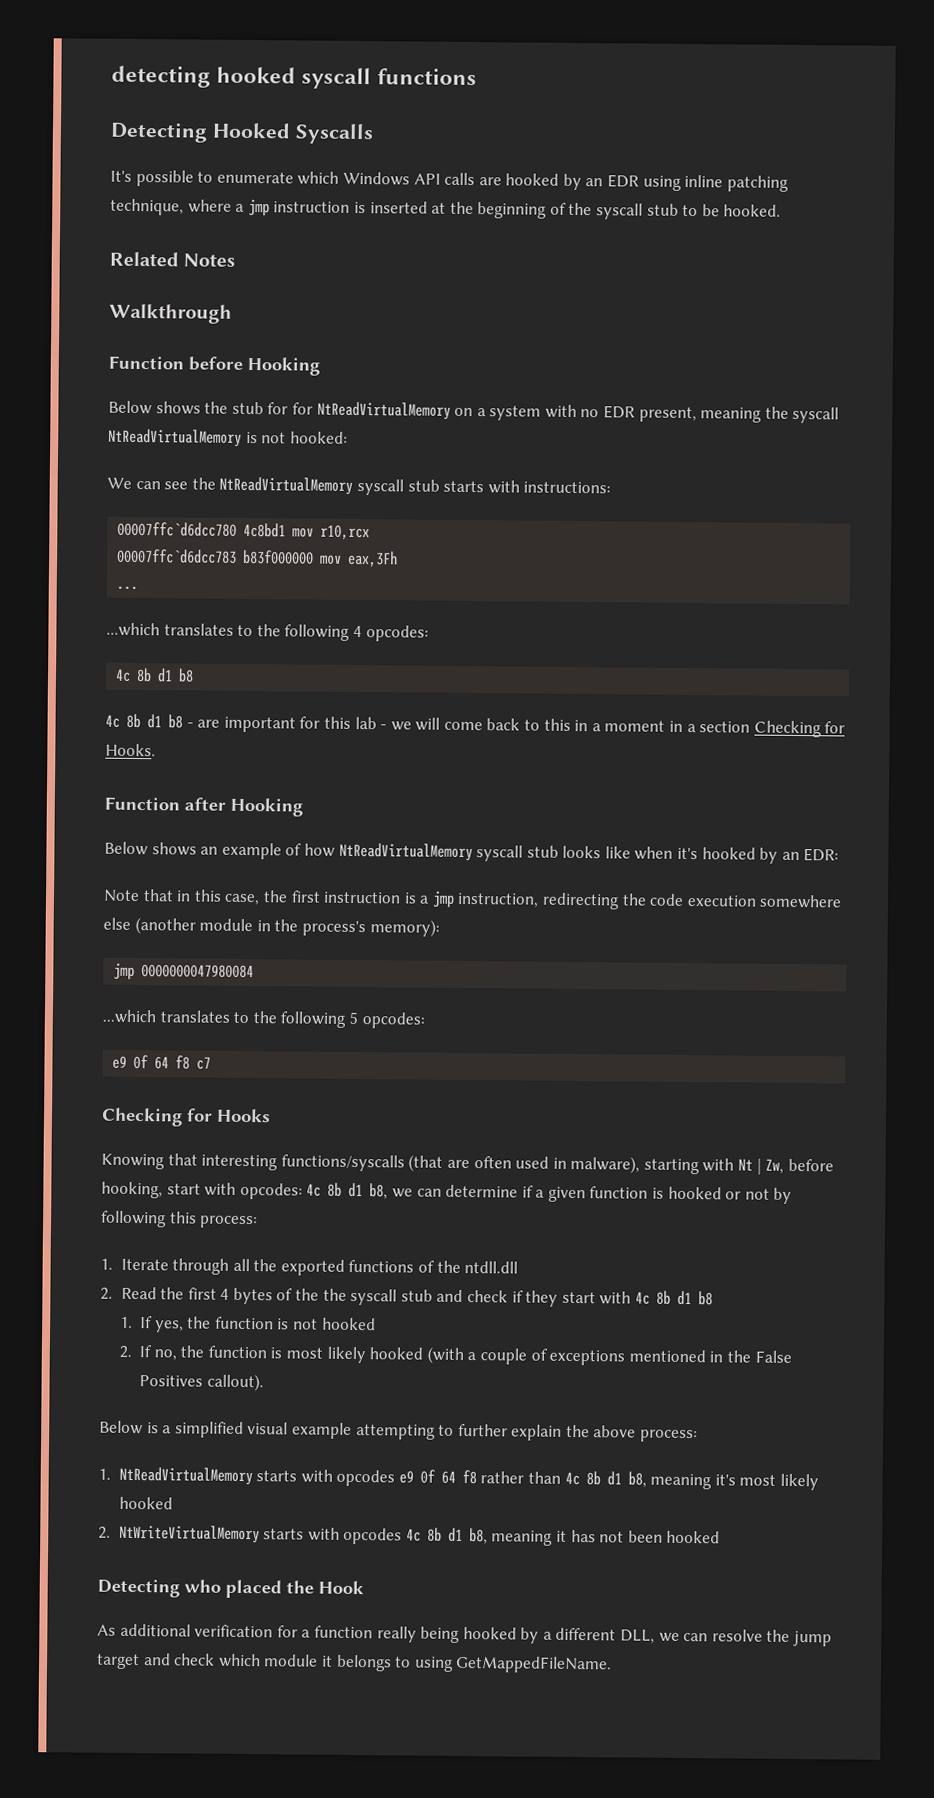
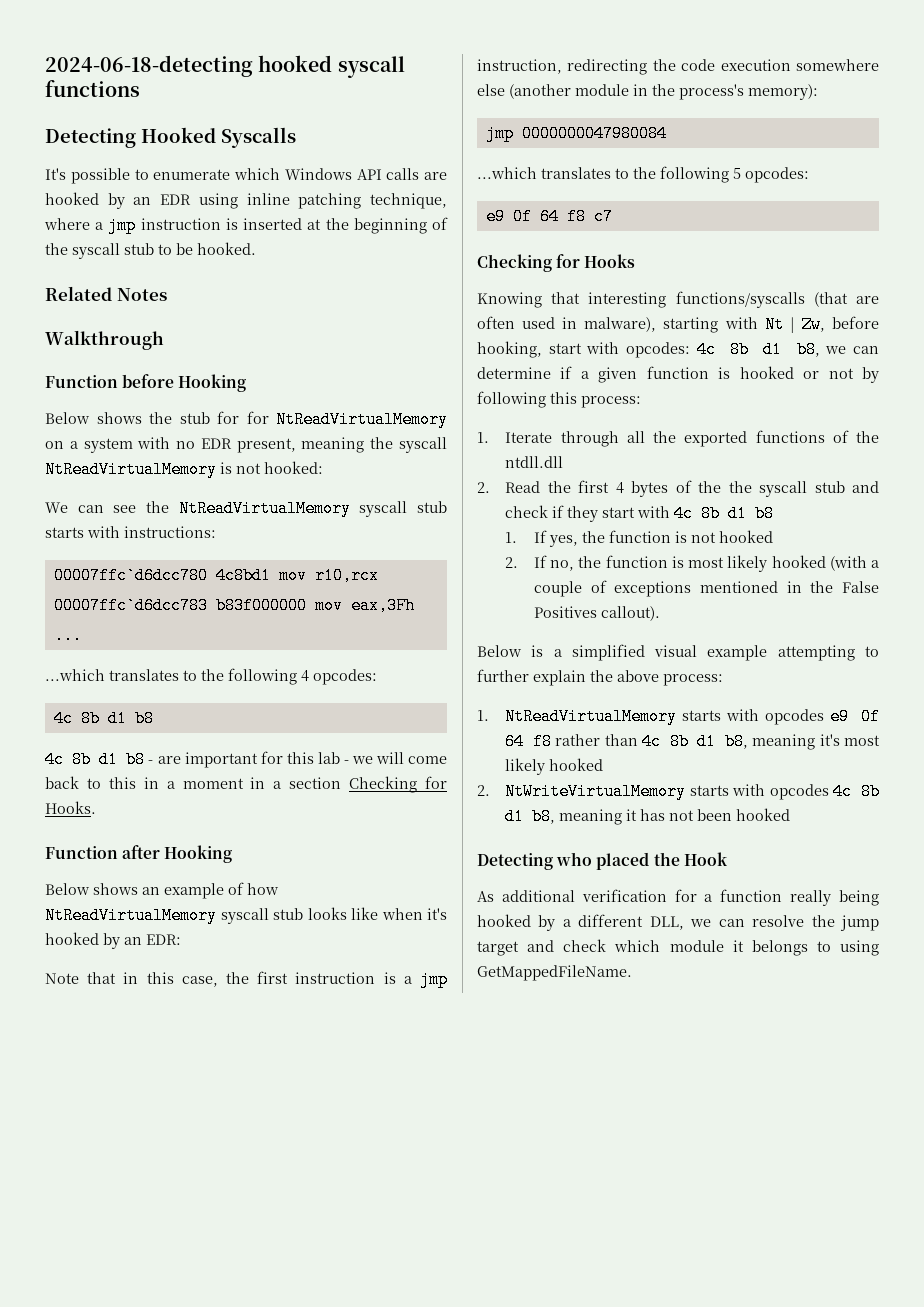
- detecting hooked syscall functions
+ 2024-06-18-detecting hooked syscall functions

